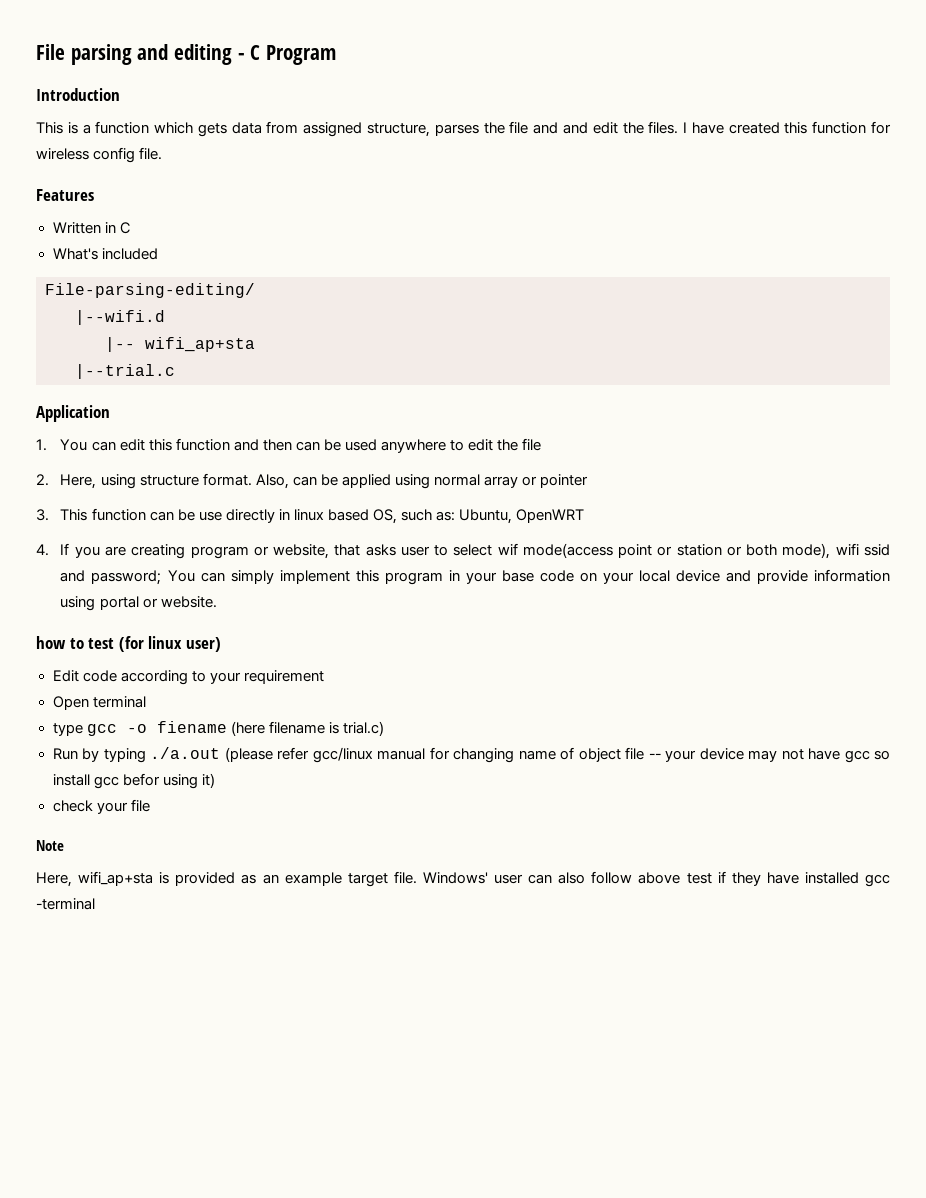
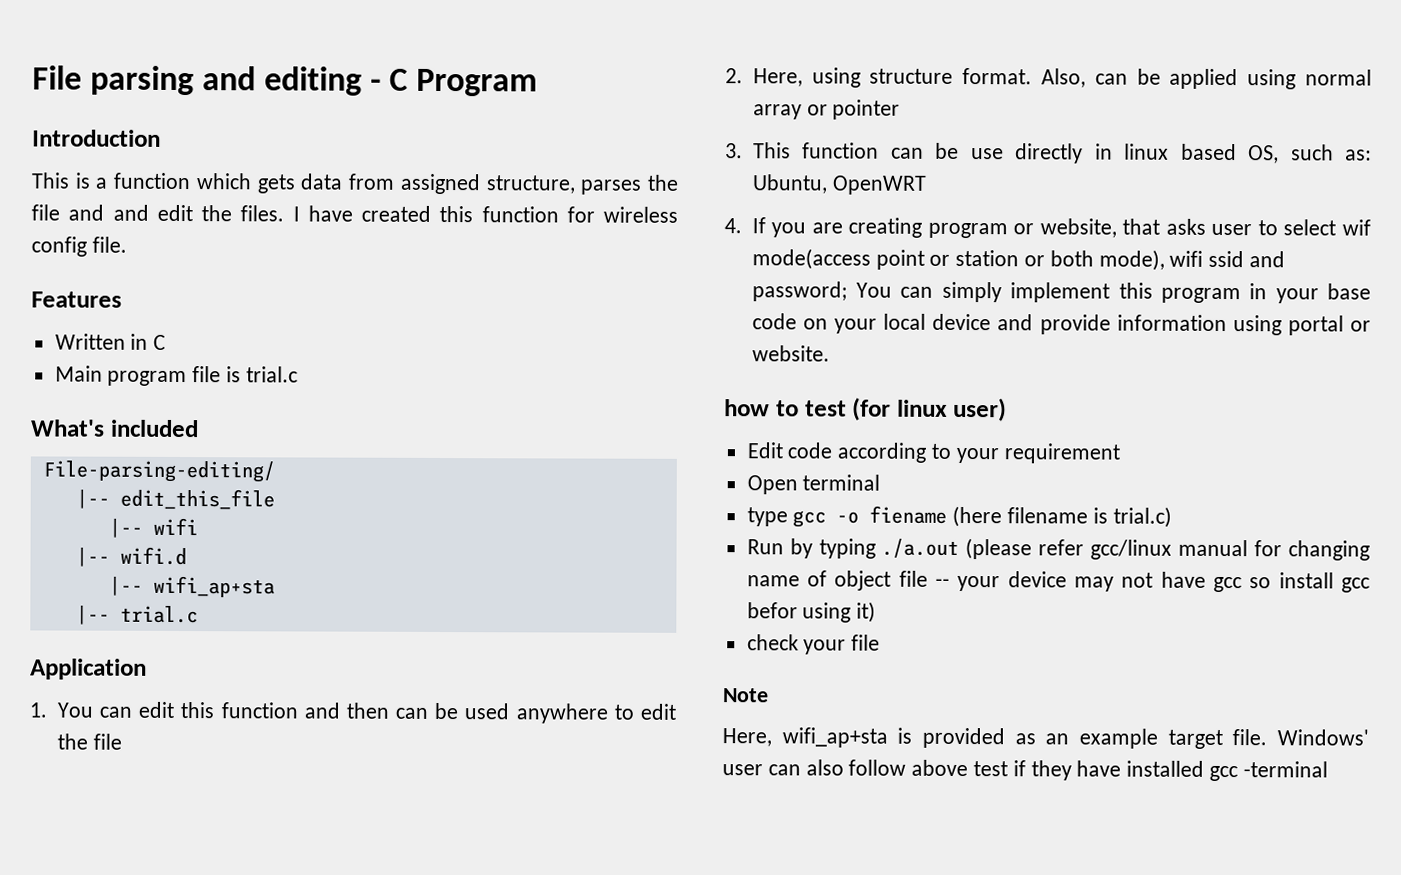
+ Main program file is trial.c
  What's included
  File-parsing-editing/
- |--wifi.d
+ |-- edit_this_file
+ |-- wifi
+ |-- wifi.d
- |--trial.c
+ |-- trial.c

